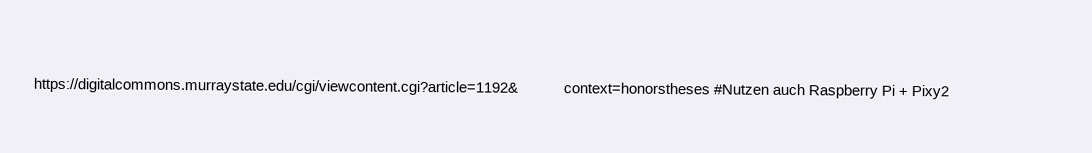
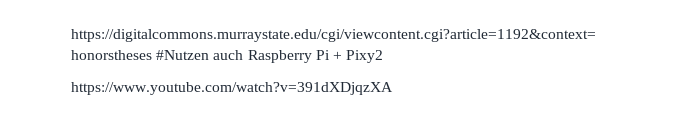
+ https://www.youtube.com/watch?v=391dXDjqzXA

